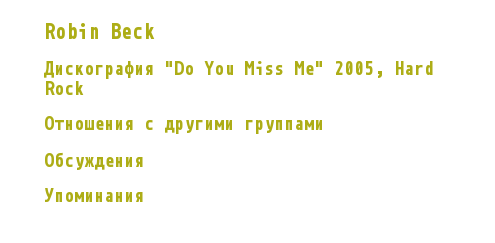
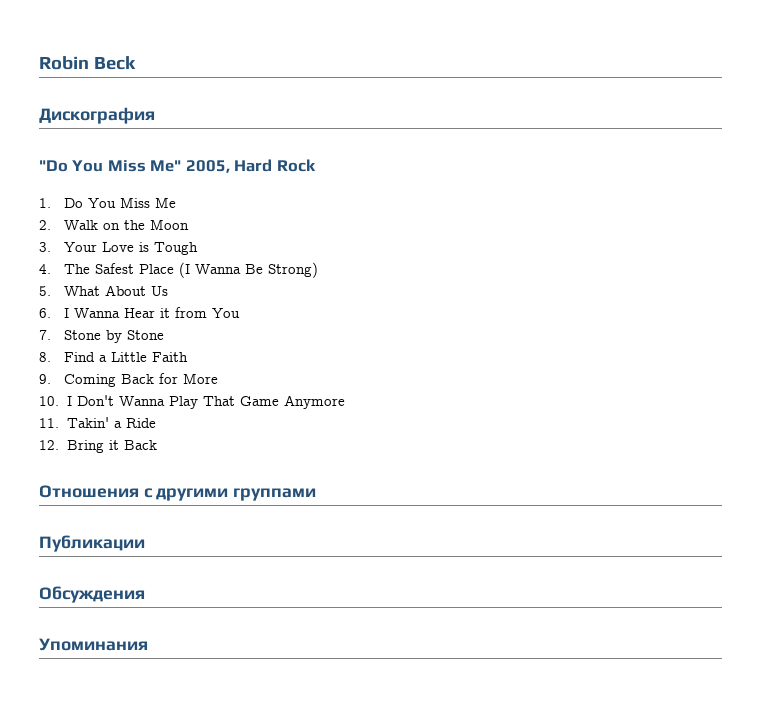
- Дискография "Do You Miss Me" 2005, Hard Rock
+ Дискография
+ "Do You Miss Me" 2005, Hard Rock
+ 1. Do You Miss Me
+ 2. Walk on the Moon
+ 3. Your Love is Tough
+ 4. The Safest Place (I Wanna Be Strong)
+ 5. What About Us
+ 6. I Wanna Hear it from You
+ 7. Stone by Stone
+ 8. Find a Little Faith
+ 9. Coming Back for More
+ 10. I Don't Wanna Play That Game Anymore
+ 11. Takin' a Ride
+ 12. Bring it Back
+ Публикации

